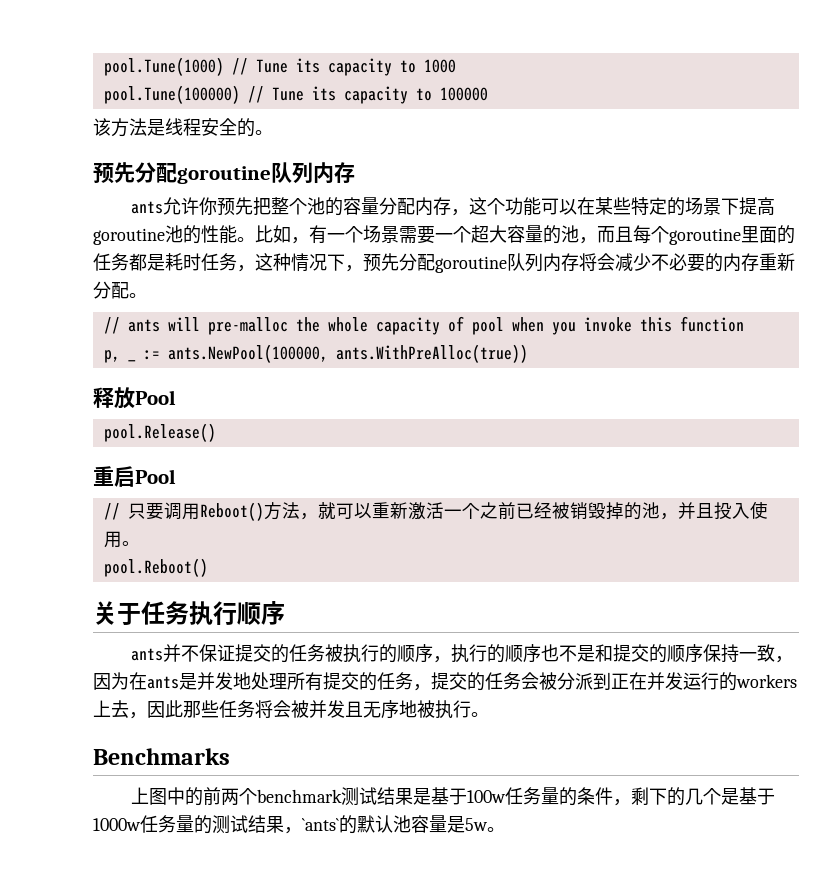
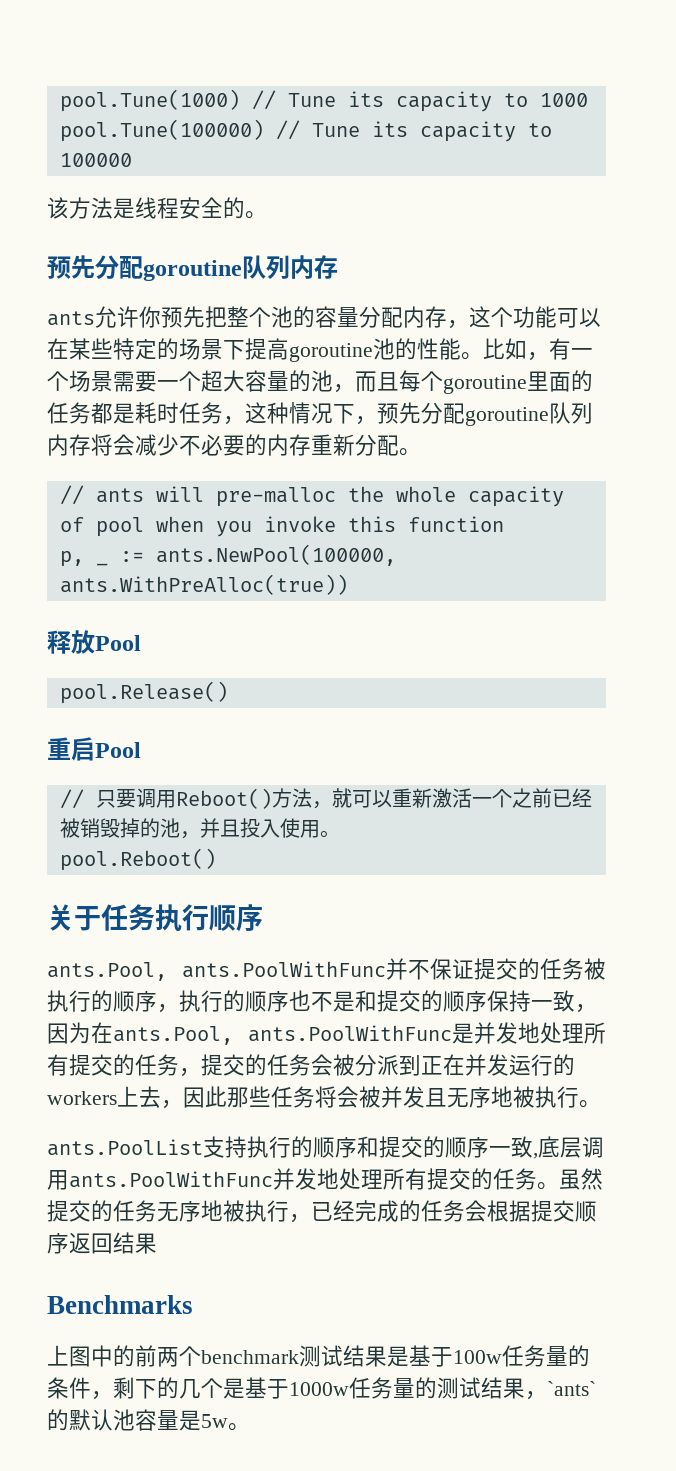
- ants并不保证提交的任务被执行的顺序，执行的顺序也不是和提交的顺序保持一致，因为在ants是并发地处理所有提交的任务，提交的任务会被分派到正在并发运行的workers上去，因此那些任务将会被并发且无序地被执行。
+ ants.Pool, ants.PoolWithFunc并不保证提交的任务被执行的顺序，执行的顺序也不是和提交的顺序保持一致，因为在ants.Pool, ants.PoolWithFunc是并发地处理所有提交的任务，提交的任务会被分派到正在并发运行的workers上去，因此那些任务将会被并发且无序地被执行。
+ ants.PoolList支持执行的顺序和提交的顺序一致,底层调用ants.PoolWithFunc并发地处理所有提交的任务。虽然提交的任务无序地被执行，已经完成的任务会根据提交顺序返回结果

